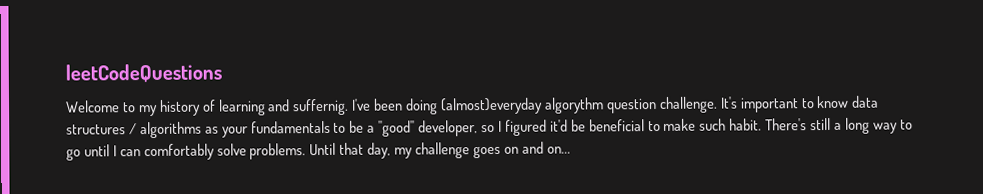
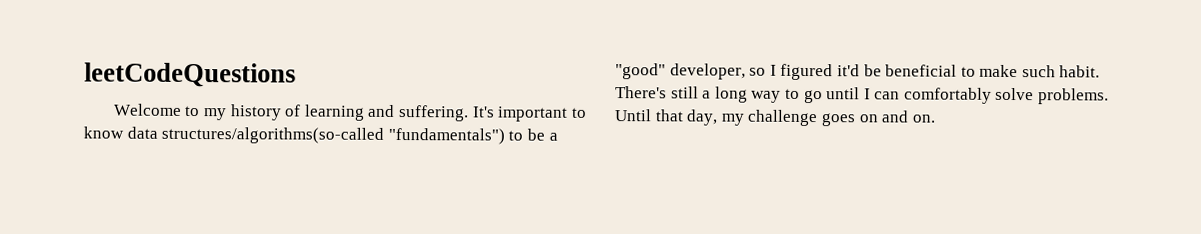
- Welcome to my history of learning and suffernig. I've been doing (almost)everyday algorythm question challenge.
+ Welcome to my history of learning and suffering.
- It's important to know data structures / algorithms as your fundamentals to be a "good" developer, so I figured it'd be beneficial to make such habit.
+ It's important to know data structures/algorithms(so-called "fundamentals") to be a "good" developer, so I figured it'd be beneficial to make such habit.
- Until that day, my challenge goes on and on...
+ Until that day, my challenge goes on and on.

